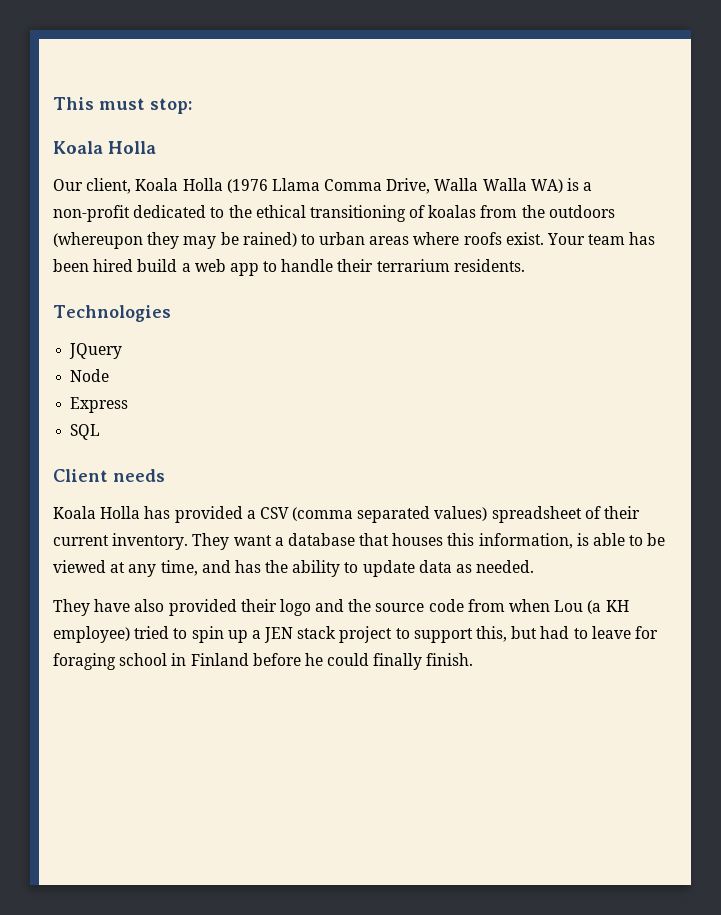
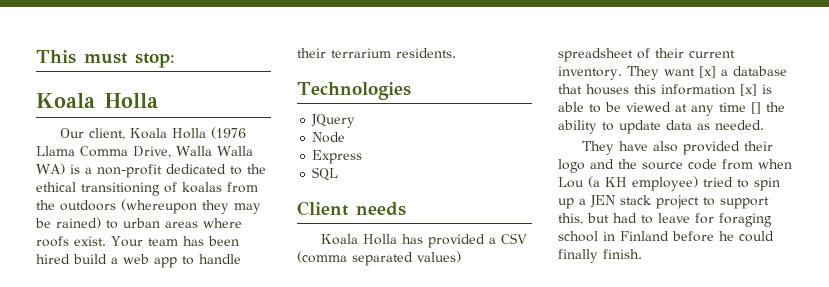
- They want a database that houses this information, is able to be viewed at any time, and has the ability to update data as needed.
+ They want [x] a database that houses this information [x] is able to be viewed at any time [] the ability to update data as needed.

